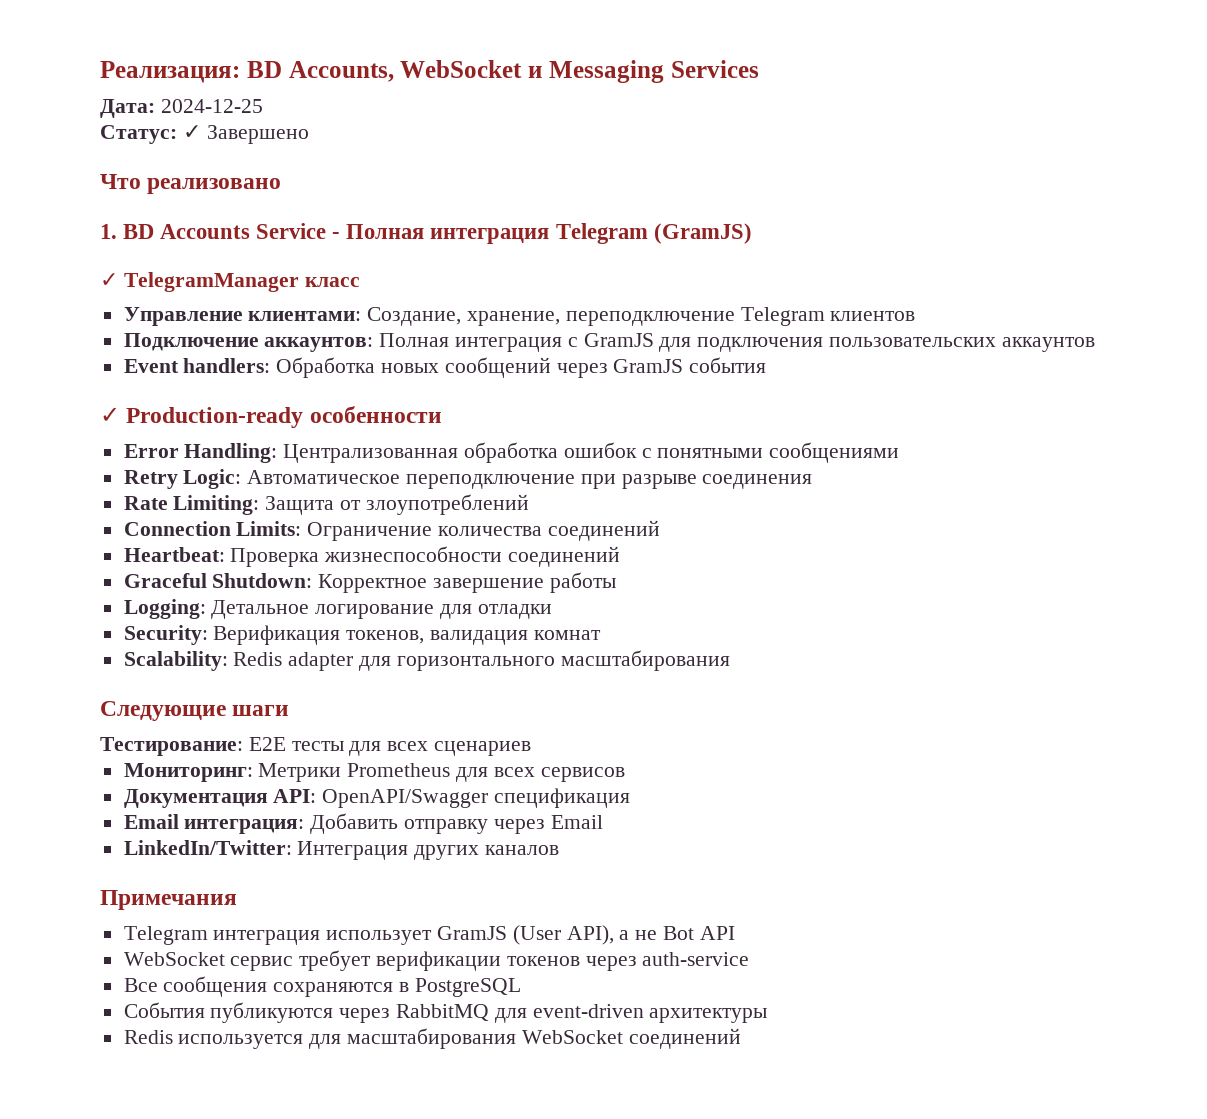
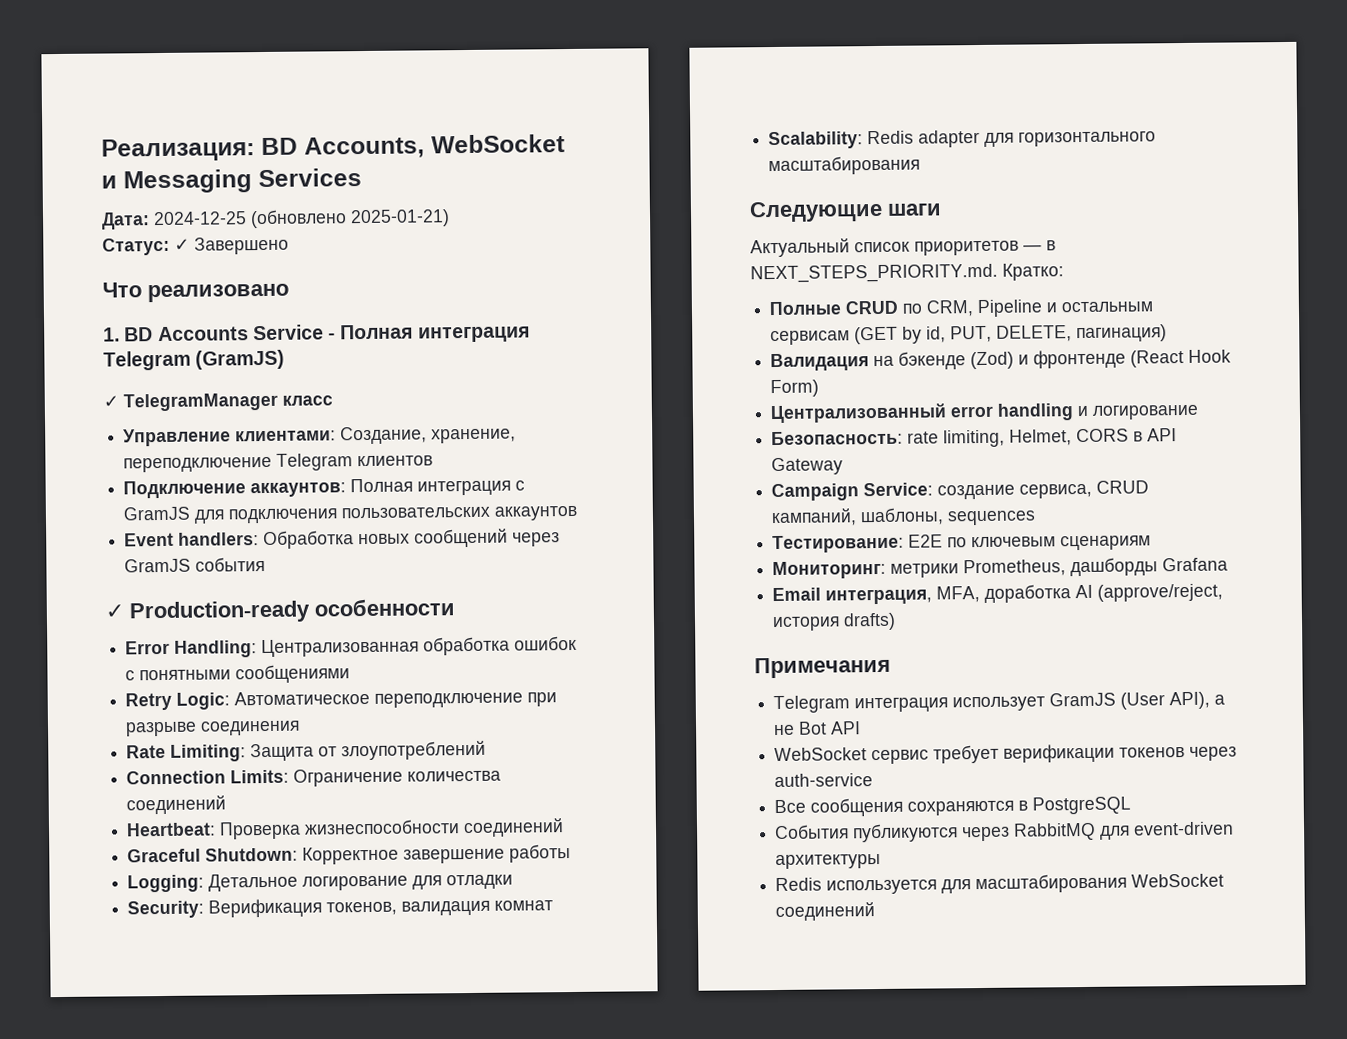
- Дата: 2024-12-25
+ Дата: 2024-12-25 (обновлено 2025-01-21)
- Тестирование: E2E тесты для всех сценариев
- Мониторинг: Метрики Prometheus для всех сервисов
- Документация API: OpenAPI/Swagger спецификация
- Email интеграция: Добавить отправку через Email
- LinkedIn/Twitter: Интеграция других каналов
+ Актуальный список приоритетов — в NEXT_STEPS_PRIORITY.md. Кратко:
+ Полные CRUD по CRM, Pipeline и остальным сервисам (GET by id, PUT, DELETE, пагинация)
+ Валидация на бэкенде (Zod) и фронтенде (React Hook Form)
+ Централизованный error handling и логирование
+ Безопасность: rate limiting, Helmet, CORS в API Gateway
+ Campaign Service: создание сервиса, CRUD кампаний, шаблоны, sequences
+ Тестирование: E2E по ключевым сценариям
+ Мониторинг: метрики Prometheus, дашборды Grafana
+ Email интеграция, MFA, доработка AI (approve/reject, история drafts)

